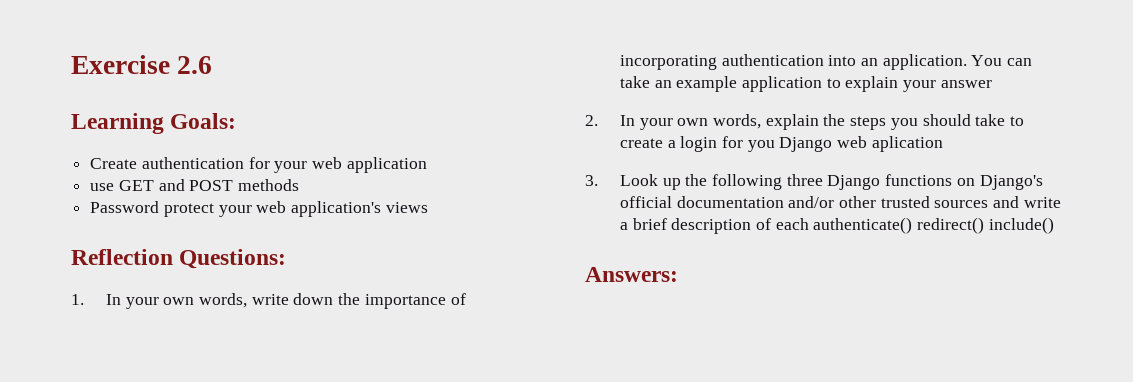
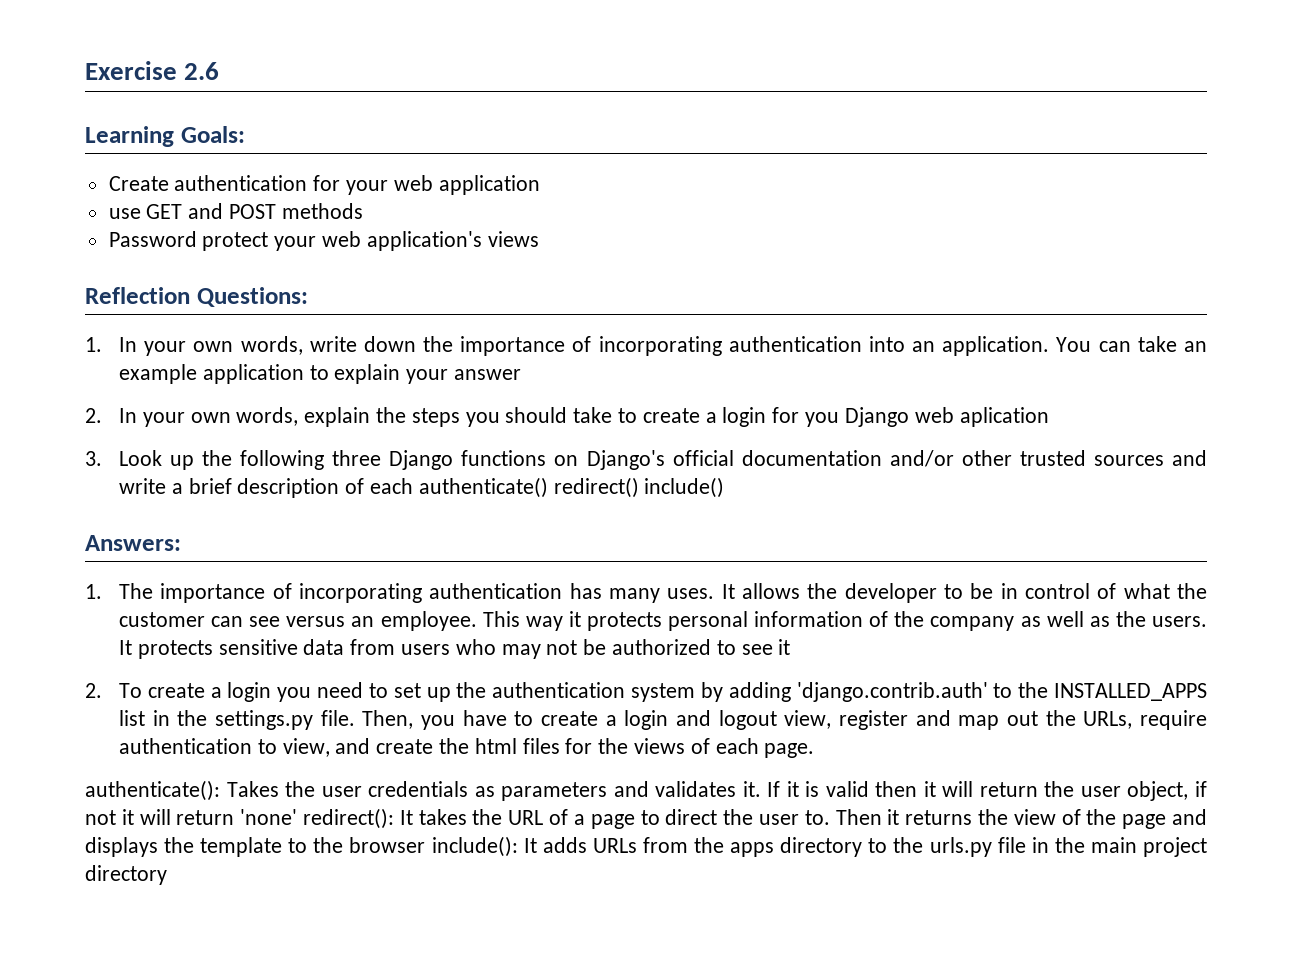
+ 1. The importance of incorporating authentication has many uses. It allows the developer to be in control of what the customer can see versus an employee. This way it protects personal information of the company as well as the users. It protects sensitive data from users who may not be authorized to see it
+ 2. To create a login you need to set up the authentication system by adding 'django.contrib.auth' to the INSTALLED_APPS list in the settings.py file. Then, you have to create a login and logout view, register and map out the URLs, require authentication to view, and create the html files for the views of each page.
+ authenticate(): Takes the user credentials as parameters and validates it. If it is valid then it will return the user object, if not it will return 'none' redirect(): It takes the URL of a page to direct the user to. Then it returns the view of the page and displays the template to the browser include(): It adds URLs from the apps directory to the urls.py file in the main project directory

